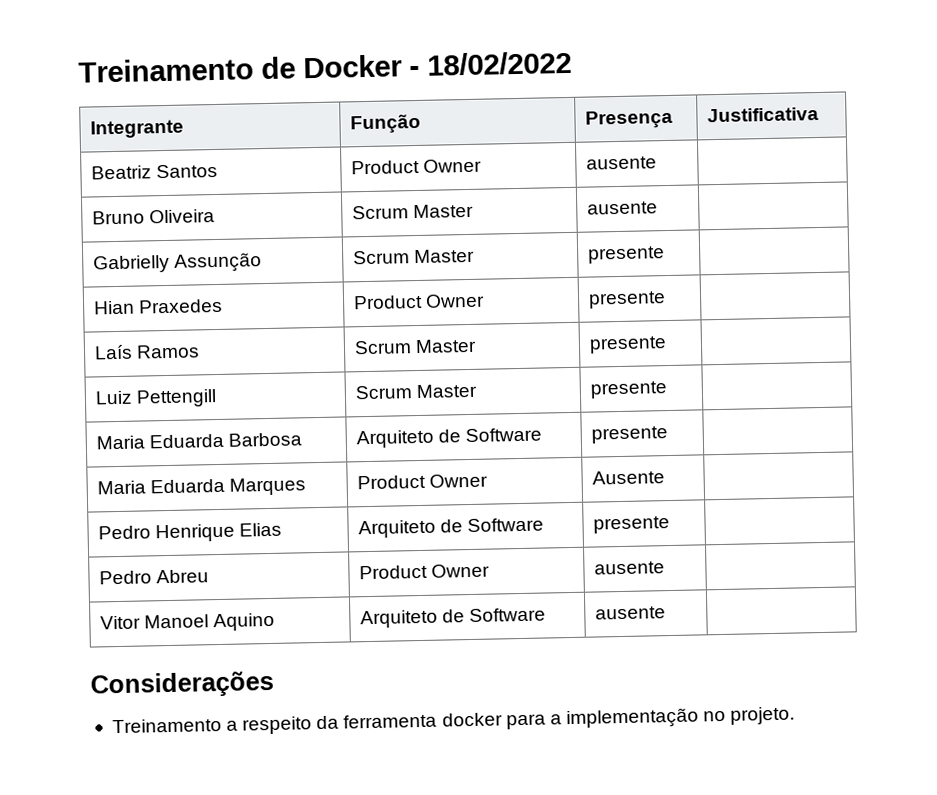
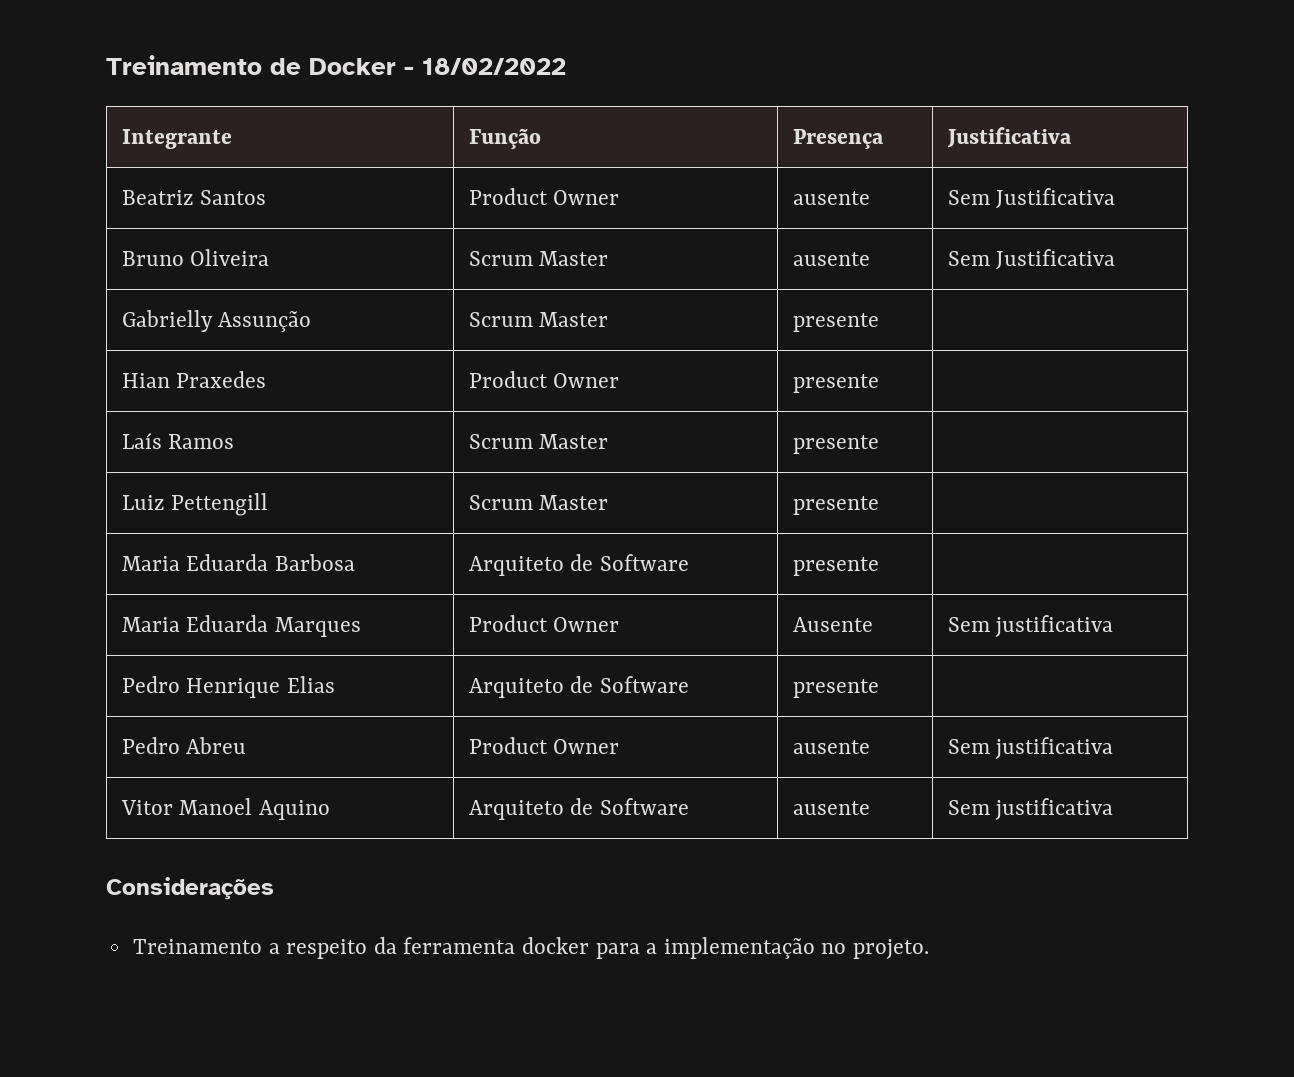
- Beatriz Santos | Product Owner | ausente |
+ Beatriz Santos | Product Owner | ausente | Sem Justificativa
- Bruno Oliveira | Scrum Master | ausente |
+ Bruno Oliveira | Scrum Master | ausente | Sem Justificativa
- Maria Eduarda Marques | Product Owner | Ausente |
+ Maria Eduarda Marques | Product Owner | Ausente | Sem justificativa
- Pedro Abreu | Product Owner | ausente |
+ Pedro Abreu | Product Owner | ausente | Sem justificativa
- Vitor Manoel Aquino | Arquiteto de Software | ausente |
+ Vitor Manoel Aquino | Arquiteto de Software | ausente | Sem justificativa

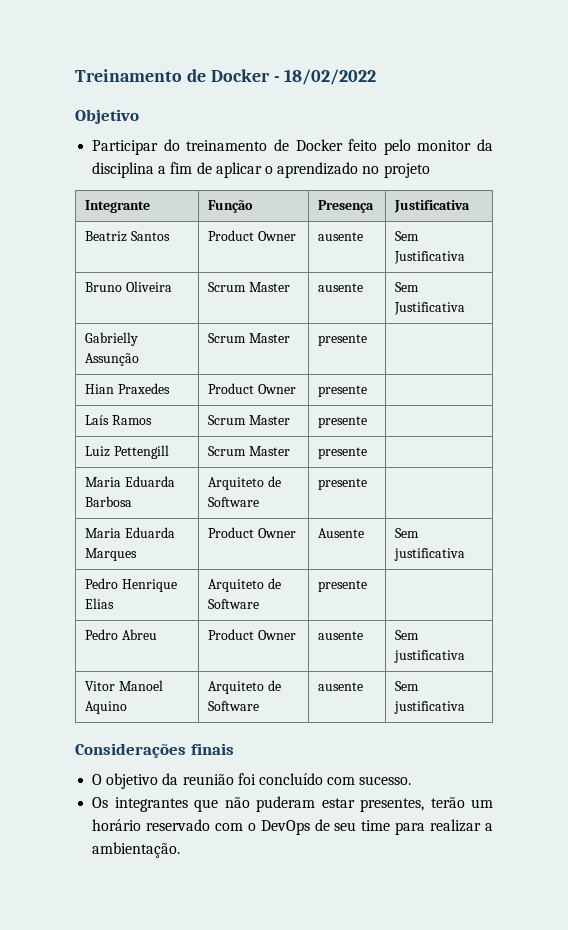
+ Objetivo
+ Participar do treinamento de Docker feito pelo monitor da disciplina a fim de aplicar o aprendizado no projeto
- Considerações
- Treinamento a respeito da ferramenta docker para a implementação no projeto.
+ Considerações finais
+ O objetivo da reunião foi concluído com sucesso.
+ Os integrantes que não puderam estar presentes, terão um horário reservado com o DevOps de seu time para realizar a ambientação.

